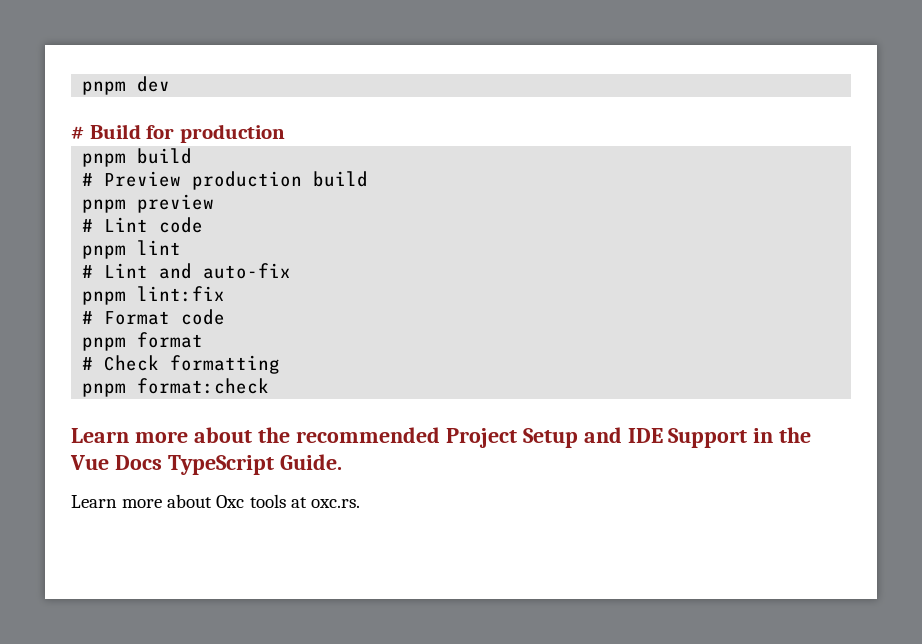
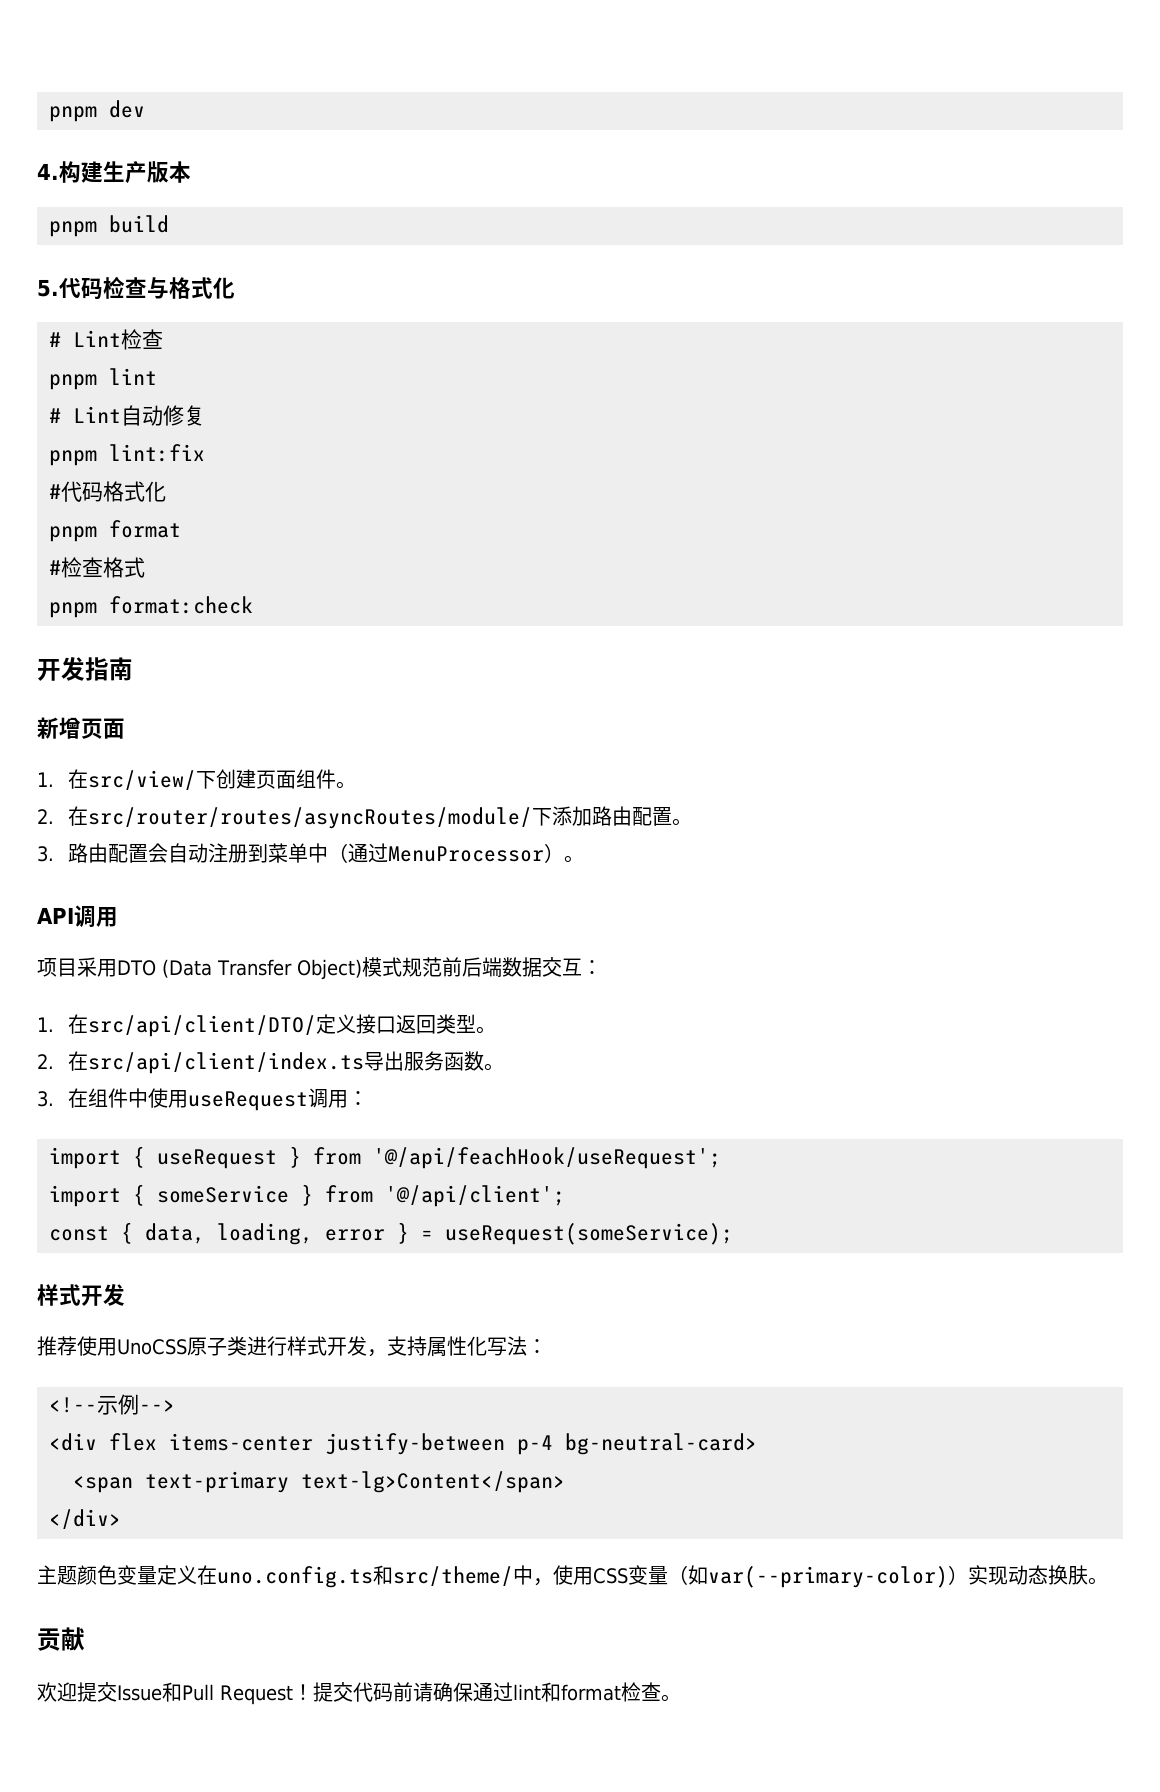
- # Build for production
+ 4.构建生产版本
  pnpm build
- # Preview production build
- pnpm preview
- # Lint code
+ 5.代码检查与格式化
+ # Lint检查
- # Lint and auto-fix
+ # Lint自动修复
- # Format code
+ #代码格式化
- # Check formatting
+ #检查格式
- Learn more about the recommended Project Setup and IDE Support in the Vue Docs TypeScript Guide.
- Learn more about Oxc tools at oxc.rs.
+ 开发指南
+ 新增页面
+ 1.在src/view/下创建页面组件。
+ 2.在src/router/routes/asyncRoutes/module/下添加路由配置。
+ 3.路由配置会自动注册到菜单中（通过MenuProcessor）。
+ API调用
+ 项目采用DTO (Data Transfer Object)模式规范前后端数据交互：
+ 1.在src/api/client/DTO/定义接口返回类型。
+ 2.在src/api/client/index.ts导出服务函数。
+ 3.在组件中使用useRequest调用：
+ import { useRequest } from '@/api/feachHook/useRequest';
+ import { someService } from '@/api/client';
+ const { data, loading, error } = useRequest(someService);
+ 样式开发
+ 推荐使用UnoCSS原子类进行样式开发，支持属性化写法：
+ <!--示例-->
+ <div flex items-center justify-between p-4 bg-neutral-card>
+ <span text-primary text-lg>Content</span>
+ </div>
+ 主题颜色变量定义在uno.config.ts和src/theme/中，使用CSS变量（如var(--primary-color)）实现动态换肤。
+ 贡献
+ 欢迎提交Issue和Pull Request！提交代码前请确保通过lint和format检查。

